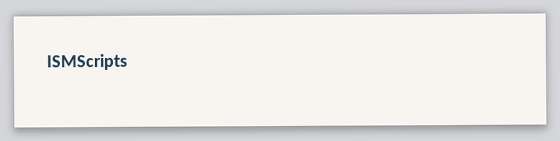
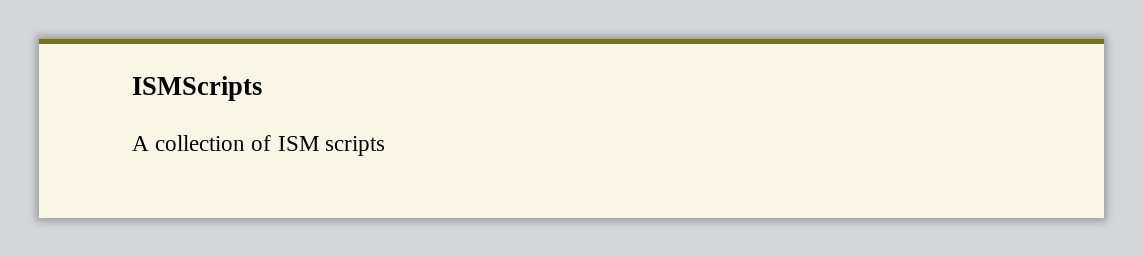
+ A collection of ISM scripts

